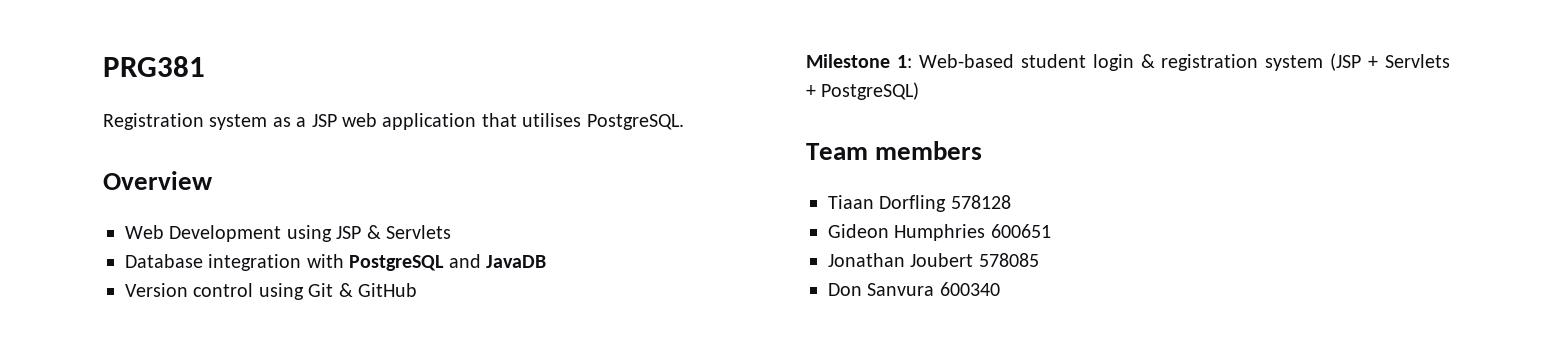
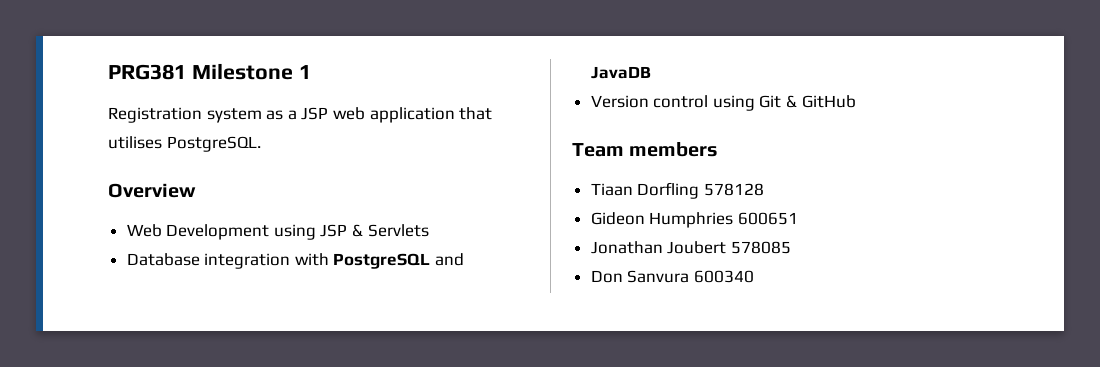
- PRG381
+ PRG381 Milestone 1
- Milestone 1: Web-based student login & registration system (JSP + Servlets + PostgreSQL)

